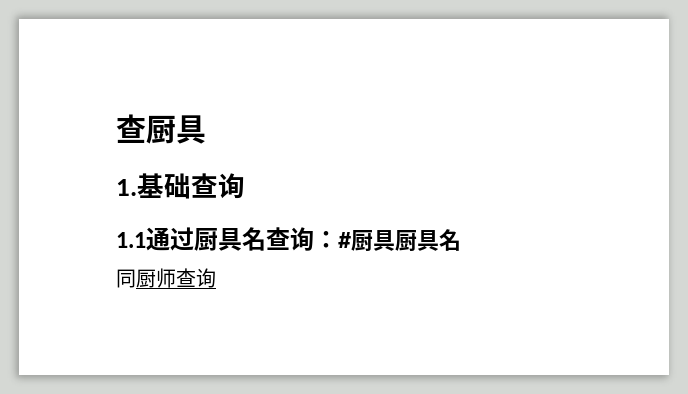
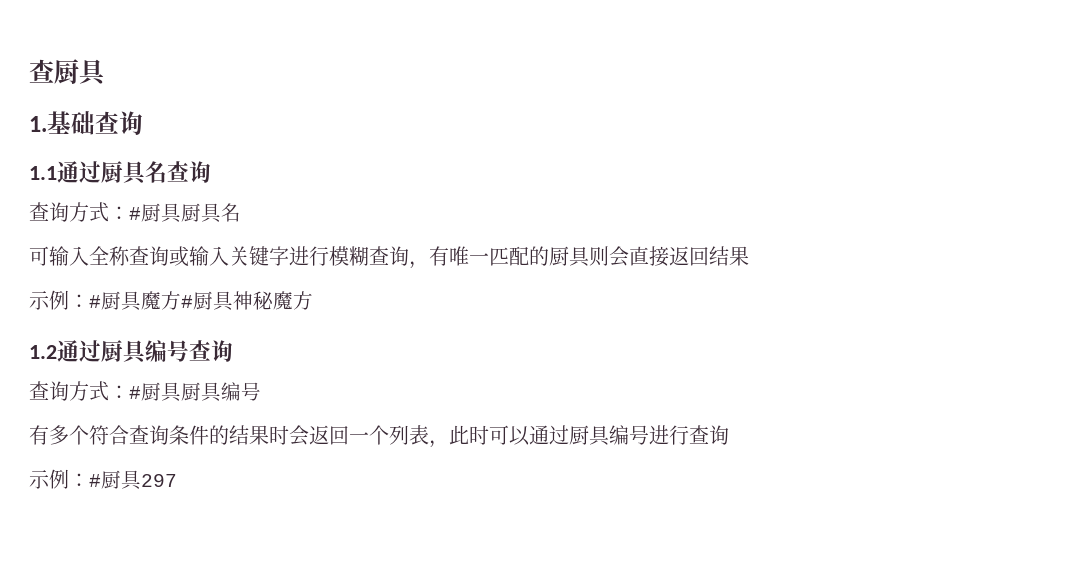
- 1.1通过厨具名查询：#厨具厨具名
+ 1.1通过厨具名查询
+ 查询方式：#厨具厨具名
- 同厨师查询
+ 可输入全称查询或输入关键字进行模糊查询，有唯一匹配的厨具则会直接返回结果
+ 示例：#厨具魔方#厨具神秘魔方
+ 1.2通过厨具编号查询
+ 查询方式：#厨具厨具编号
+ 有多个符合查询条件的结果时会返回一个列表，此时可以通过厨具编号进行查询
+ 示例：#厨具297

